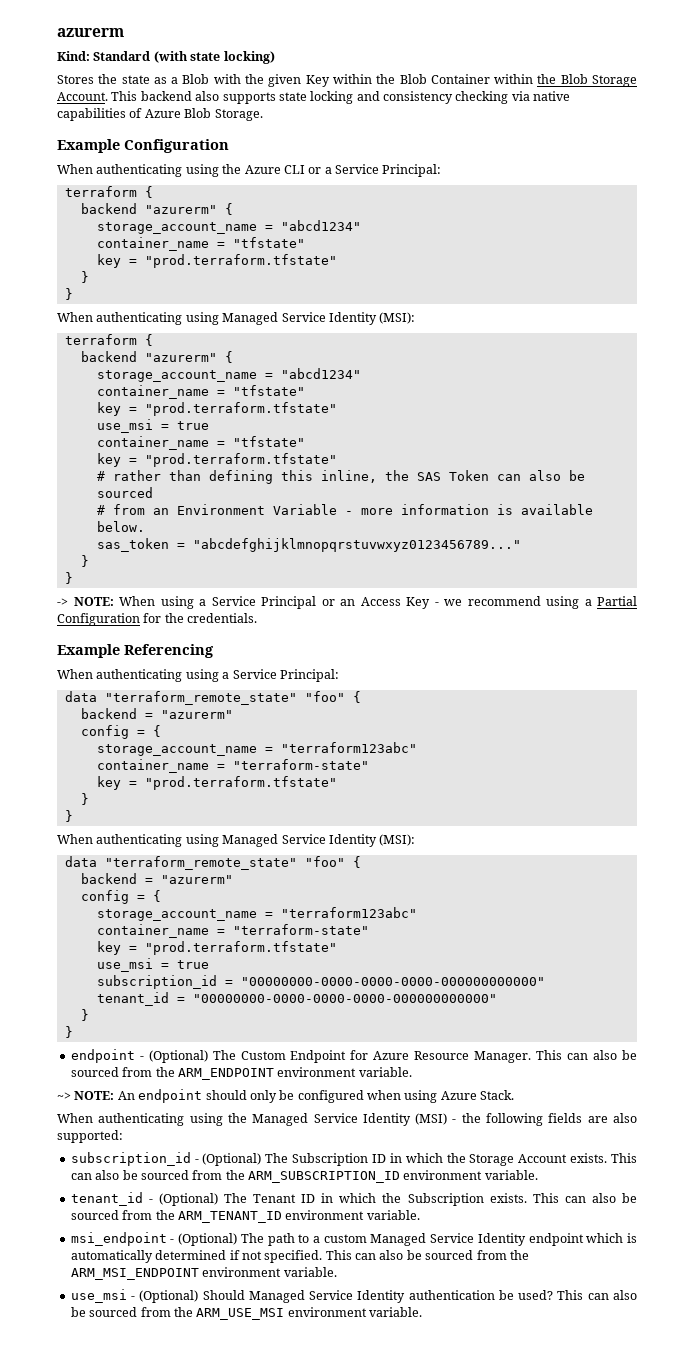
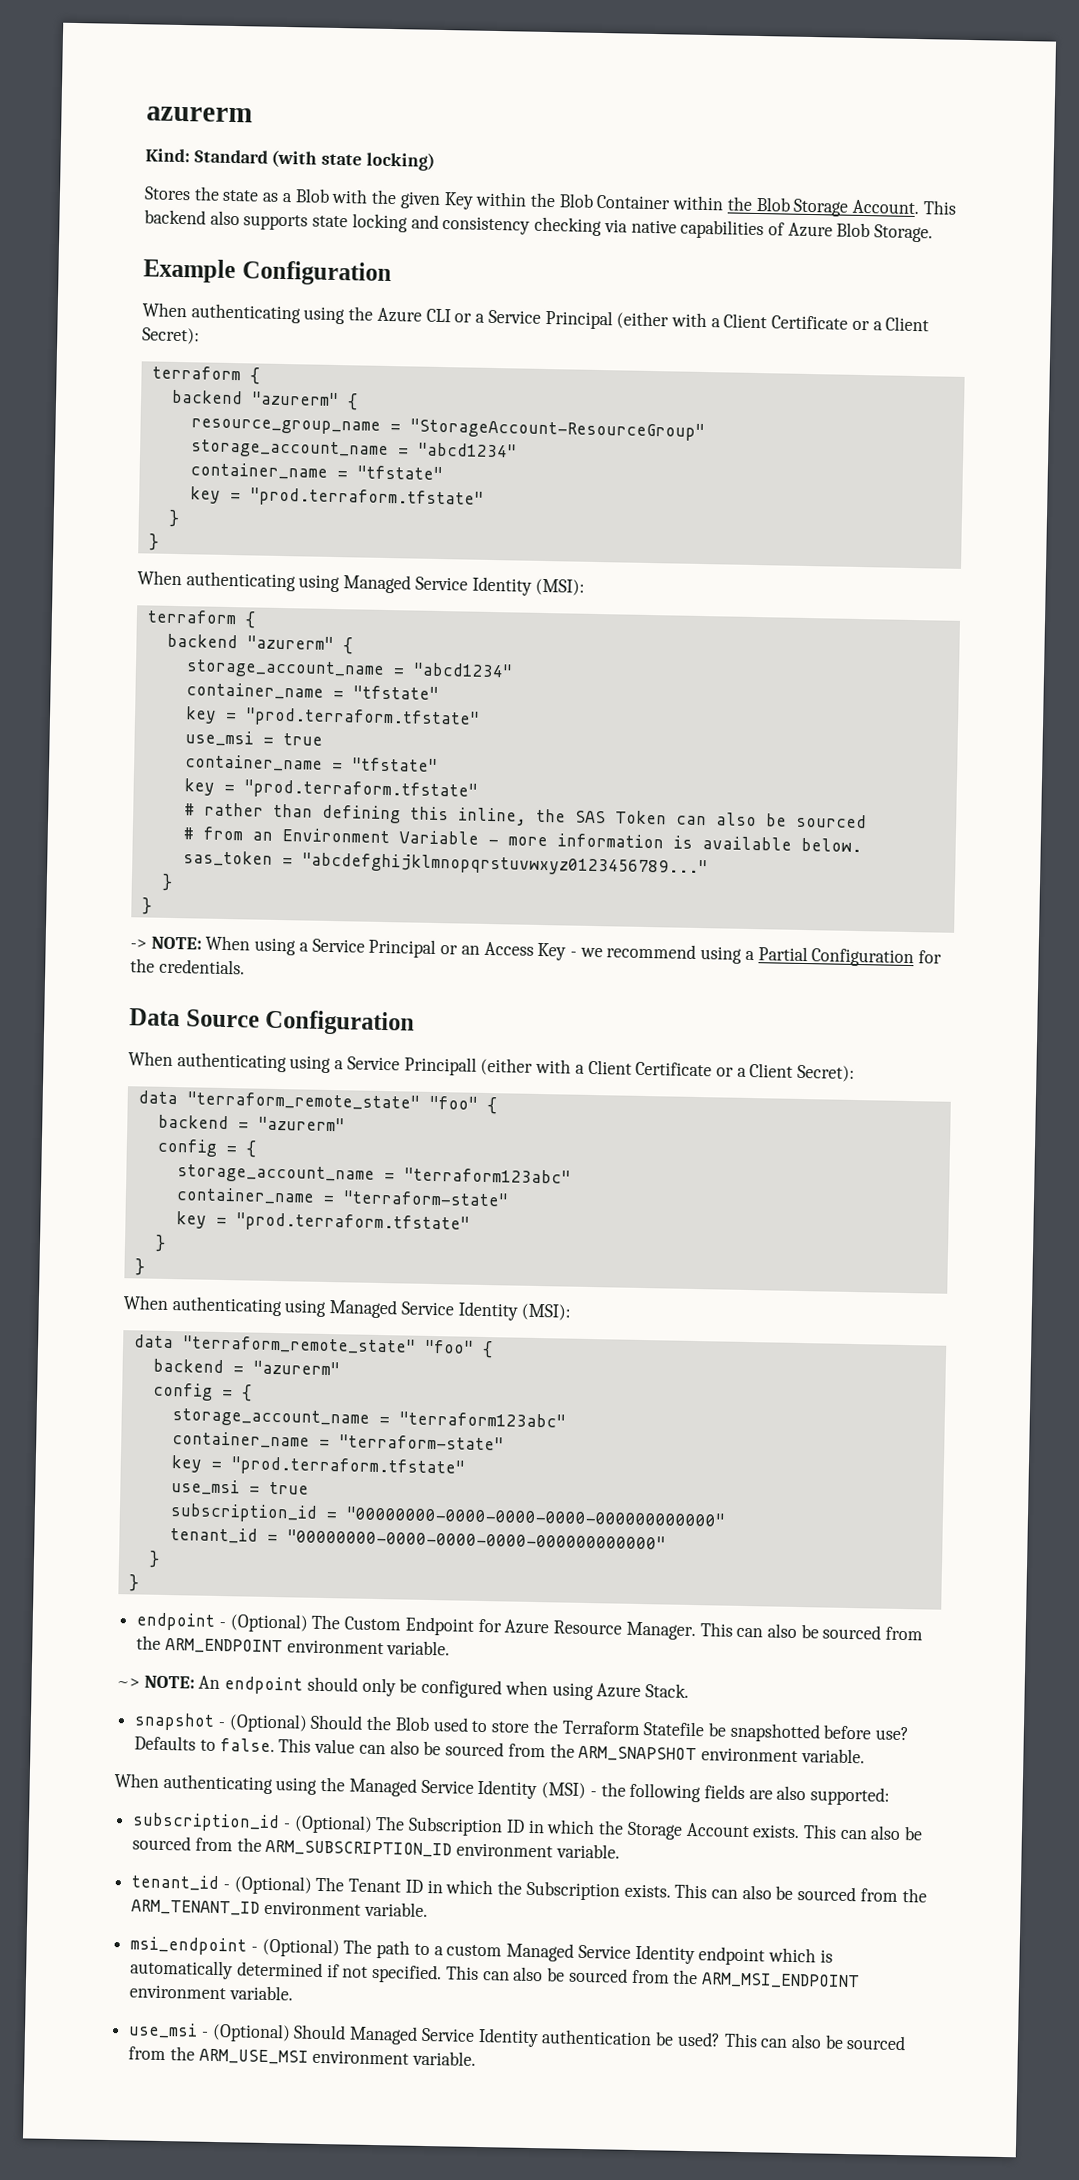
- When authenticating using the Azure CLI or a Service Principal:
+ When authenticating using the Azure CLI or a Service Principal (either with a Client Certificate or a Client Secret):
  terraform {
  backend "azurerm" {
+ resource_group_name = "StorageAccount-ResourceGroup"
- Example Referencing
+ Data Source Configuration
- When authenticating using a Service Principal:
+ When authenticating using a Service Principall (either with a Client Certificate or a Client Secret):
+ snapshot - (Optional) Should the Blob used to store the Terraform Statefile be snapshotted before use? Defaults to false. This value can also be sourced from the ARM_SNAPSHOT environment variable.

